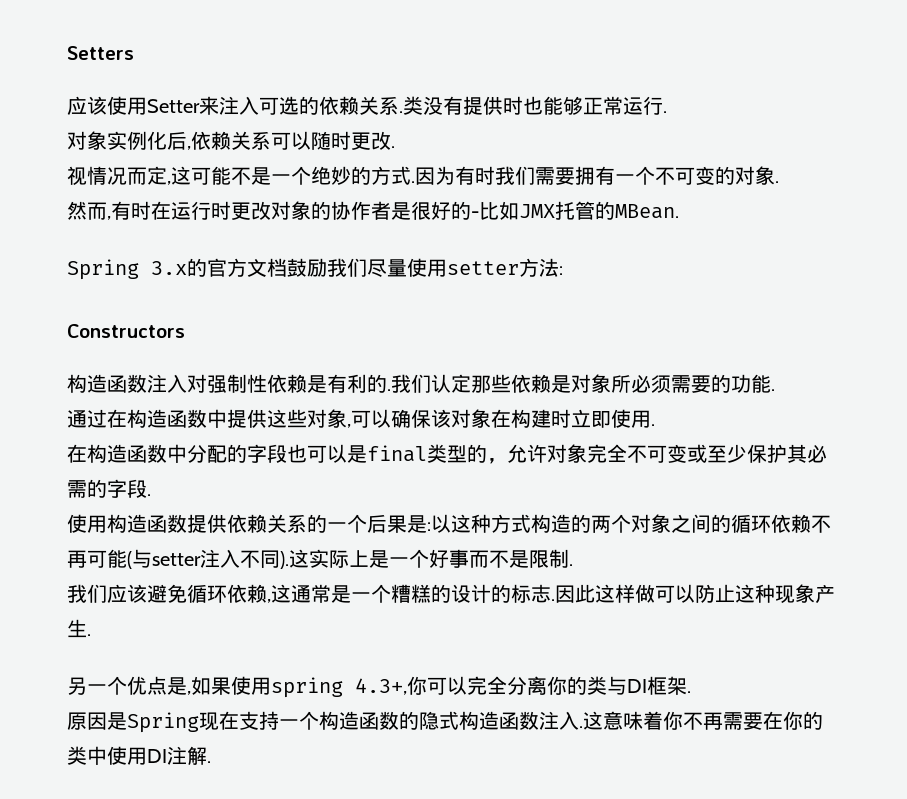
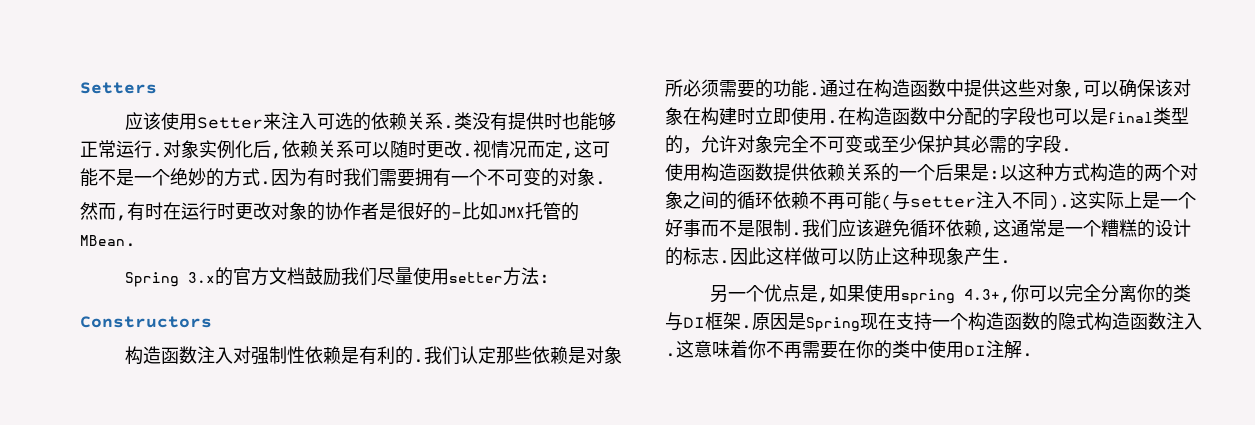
- 类没有提供时也能够正常运行.
- 对象实例化后,依赖关系可以随时更改.
- 视情况而定,这可能不是一个绝妙的方式.
+ 类没有提供时也能够正常运行.对象实例化后,依赖关系可以随时更改.视情况而定,这可能不是一个绝妙的方式.
- 我们认定那些依赖是对象所必须需要的功能.
- 通过在构造函数中提供这些对象,可以确保该对象在构建时立即使用.
- 在构造函数中分配的字段也可以是final类型的，允许对象完全不可变或至少保护其必需的字段.
+ 我们认定那些依赖是对象所必须需要的功能.通过在构造函数中提供这些对象,可以确保该对象在构建时立即使用.在构造函数中分配的字段也可以是final类型的，允许对象完全不可变或至少保护其必需的字段.
- 这实际上是一个好事而不是限制.
- 我们应该避免循环依赖,这通常是一个糟糕的设计的标志.
+ 这实际上是一个好事而不是限制.我们应该避免循环依赖,这通常是一个糟糕的设计的标志.
- 另一个优点是,如果使用spring 4.3+,你可以完全分离你的类与DI框架.
- 原因是Spring现在支持一个构造函数的隐式构造函数注入.
+ 另一个优点是,如果使用spring 4.3+,你可以完全分离你的类与DI框架.原因是Spring现在支持一个构造函数的隐式构造函数注入.

